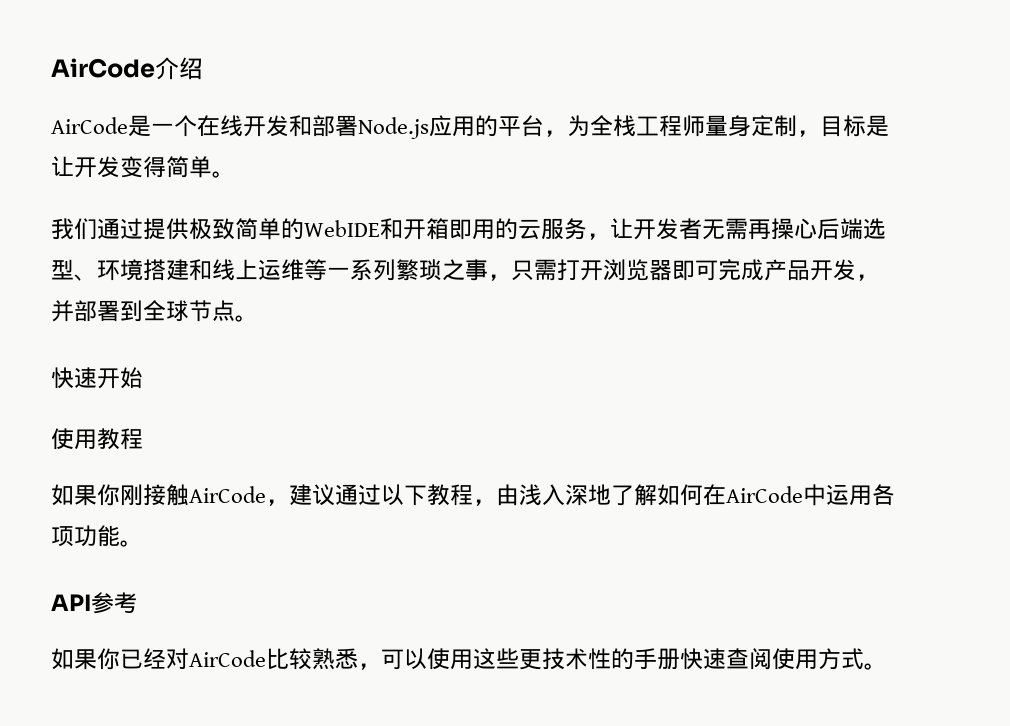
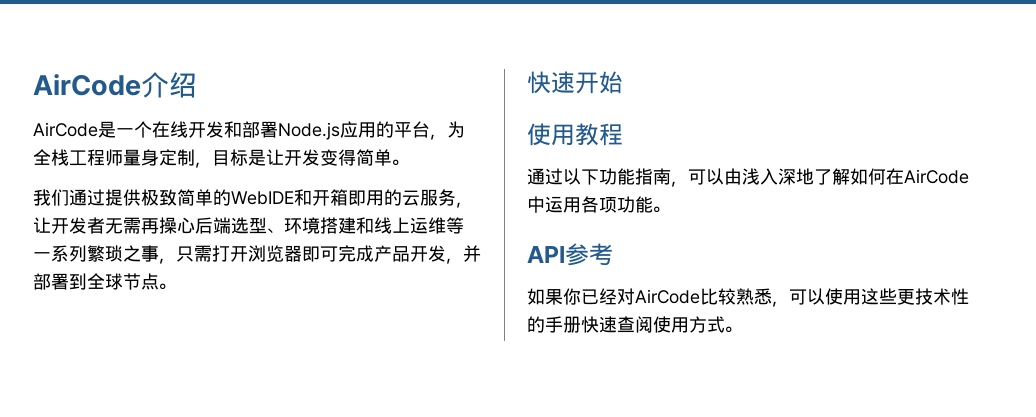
- 如果你刚接触AirCode，建议通过以下教程，由浅入深地了解如何在AirCode中运用各项功能。
+ 通过以下功能指南，可以由浅入深地了解如何在AirCode中运用各项功能。

